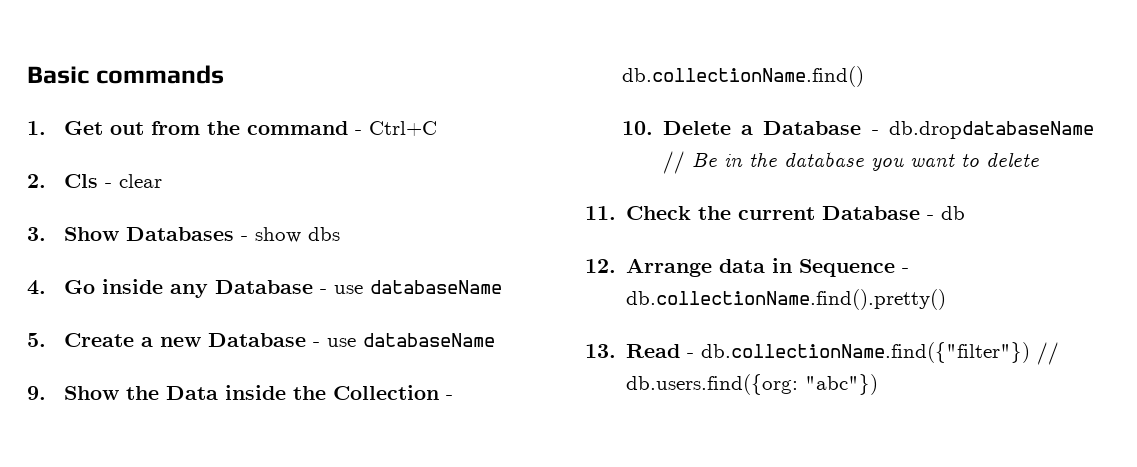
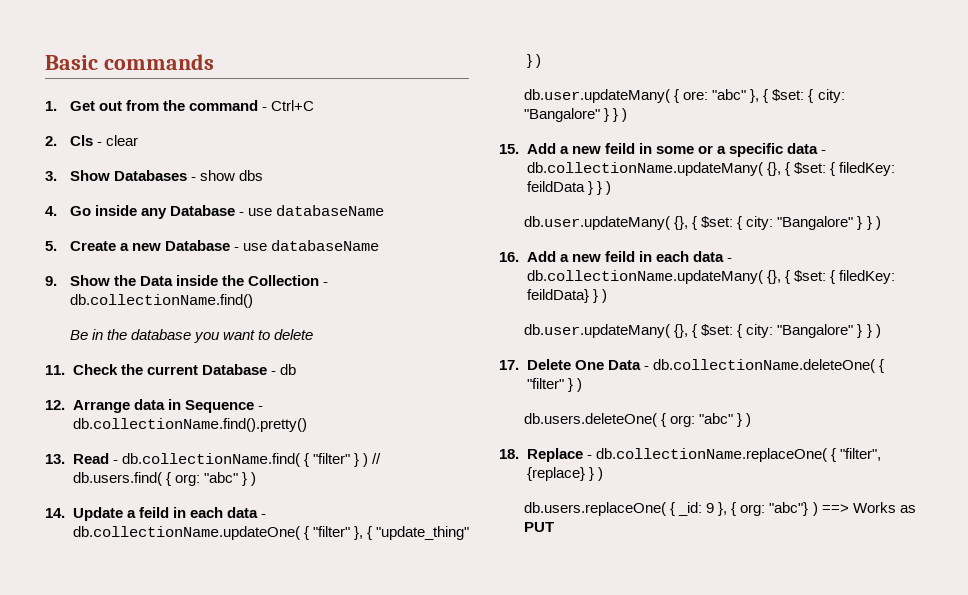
- 10. Delete a Database - db.dropdatabaseName // Be in the database you want to delete
+ Be in the database you want to delete
- 13. Read - db.collectionName.find({"filter"}) // db.users.find({org: "abc"})
+ 13. Read - db.collectionName.find( { "filter" } ) // db.users.find( { org: "abc" } )
+ 14. Update a feild in each data - db.collectionName.updateOne( { "filter" }, { "update_thing" } )
+ db.user.updateMany( { ore: "abc" }, { $set: { city: "Bangalore" } } )
+ 15. Add a new feild in some or a specific data - db.collectionName.updateMany( {}, { $set: { filedKey: feildData } } )
+ db.user.updateMany( {}, { $set: { city: "Bangalore" } } )
+ 16. Add a new feild in each data - db.collectionName.updateMany( {}, { $set: { filedKey: feildData} } )
+ db.user.updateMany( {}, { $set: { city: "Bangalore" } } )
+ 17. Delete One Data - db.collectionName.deleteOne( { "filter" } )
+ db.users.deleteOne( { org: "abc" } )
+ 18. Replace - db.collectionName.replaceOne( { "filter", {replace} } )
+ db.users.replaceOne( { _id: 9 }, { org: "abc"} ) ==> Works as PUT

